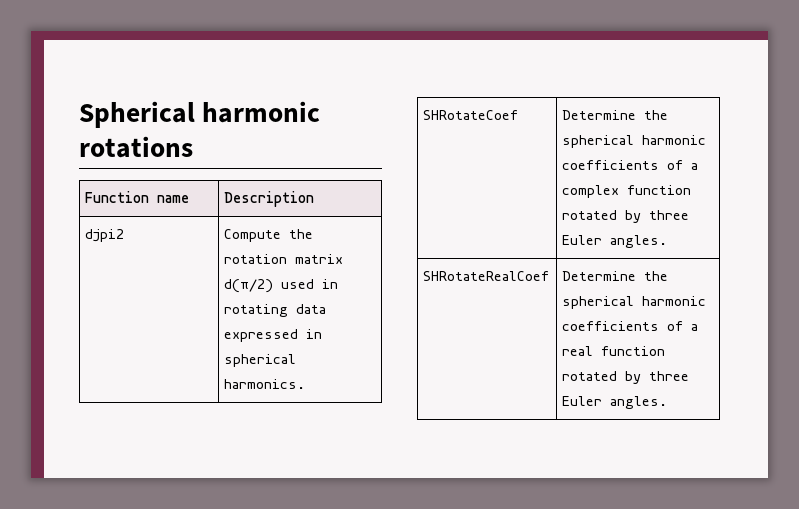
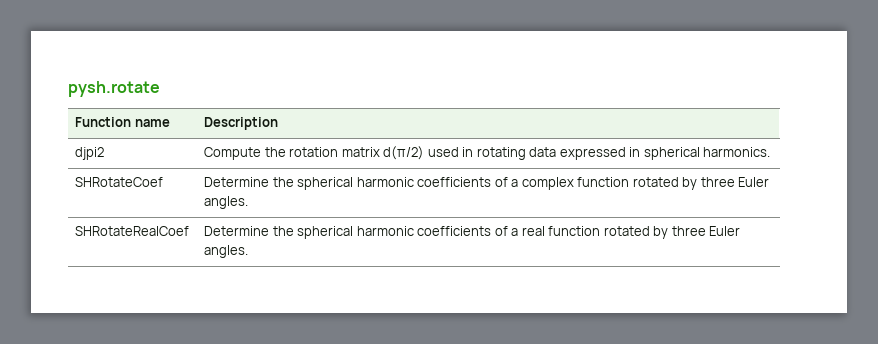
- Spherical harmonic rotations
+ pysh.rotate

